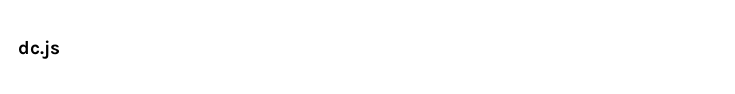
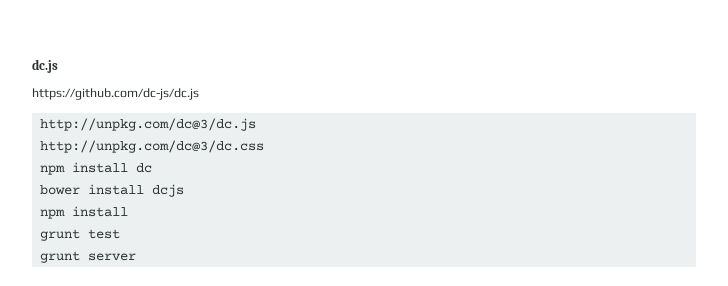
+ https://github.com/dc-js/dc.js
+ http://unpkg.com/dc@3/dc.js
+ http://unpkg.com/dc@3/dc.css
+ npm install dc
+ bower install dcjs
+ npm install
+ grunt test
+ grunt server

